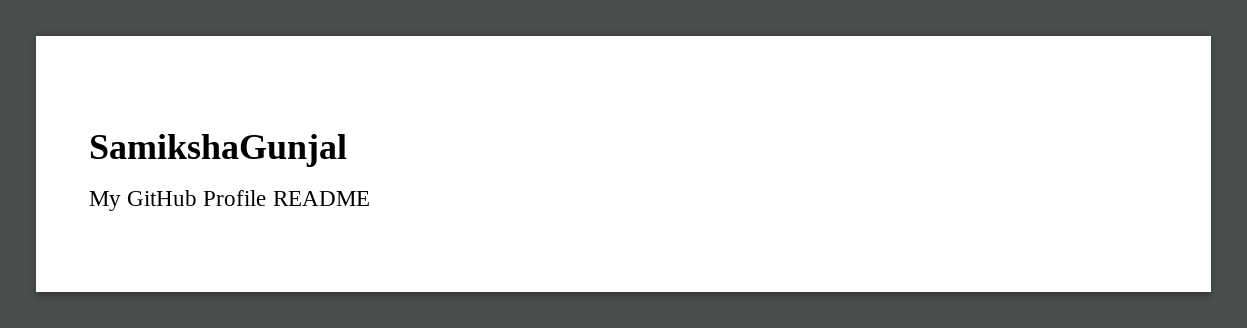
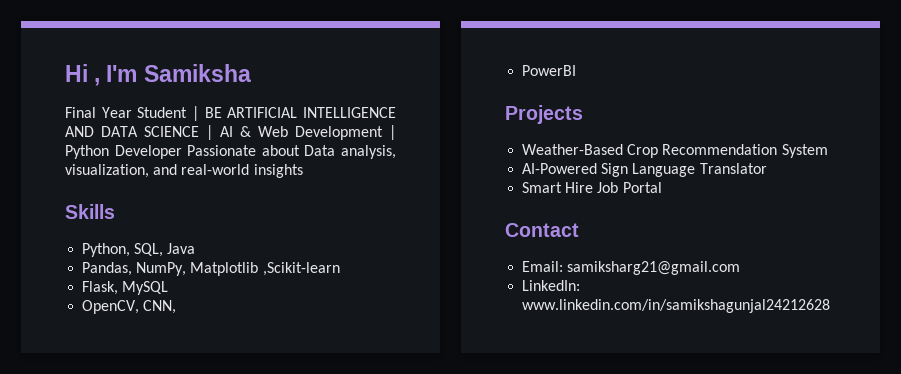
- SamikshaGunjal
- My GitHub Profile README
+ Hi , I'm Samiksha
+ Final Year Student | BE ARTIFICIAL INTELLIGENCE AND DATA SCIENCE | AI & Web Development | Python Developer Passionate about Data analysis, visualization, and real-world insights
+ Skills
+ Python, SQL, Java
+ Pandas, NumPy, Matplotlib ,Scikit-learn
+ Flask, MySQL
+ OpenCV, CNN,
+ PowerBI
+ Projects
+ Weather-Based Crop Recommendation System
+ AI-Powered Sign Language Translator
+ Smart Hire Job Portal
+ Contact
+ Email: samiksharg21@gmail.com
+ LinkedIn: www.linkedin.com/in/samikshagunjal24212628

